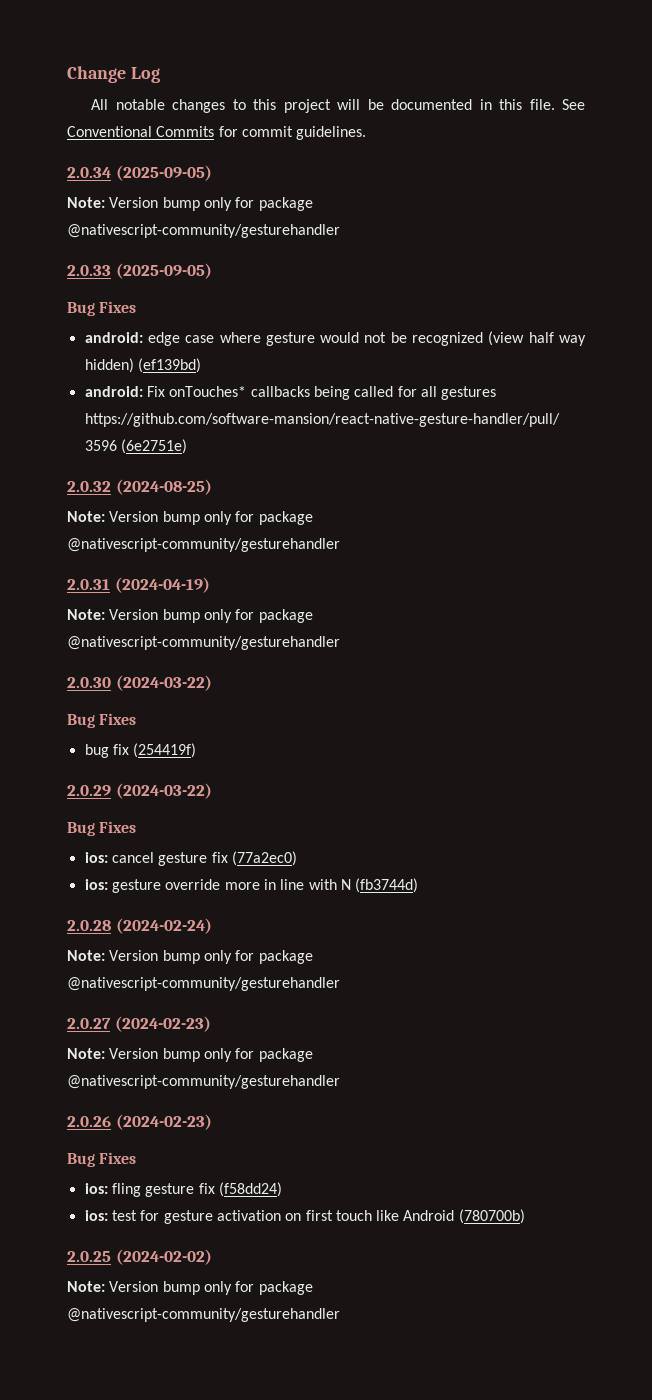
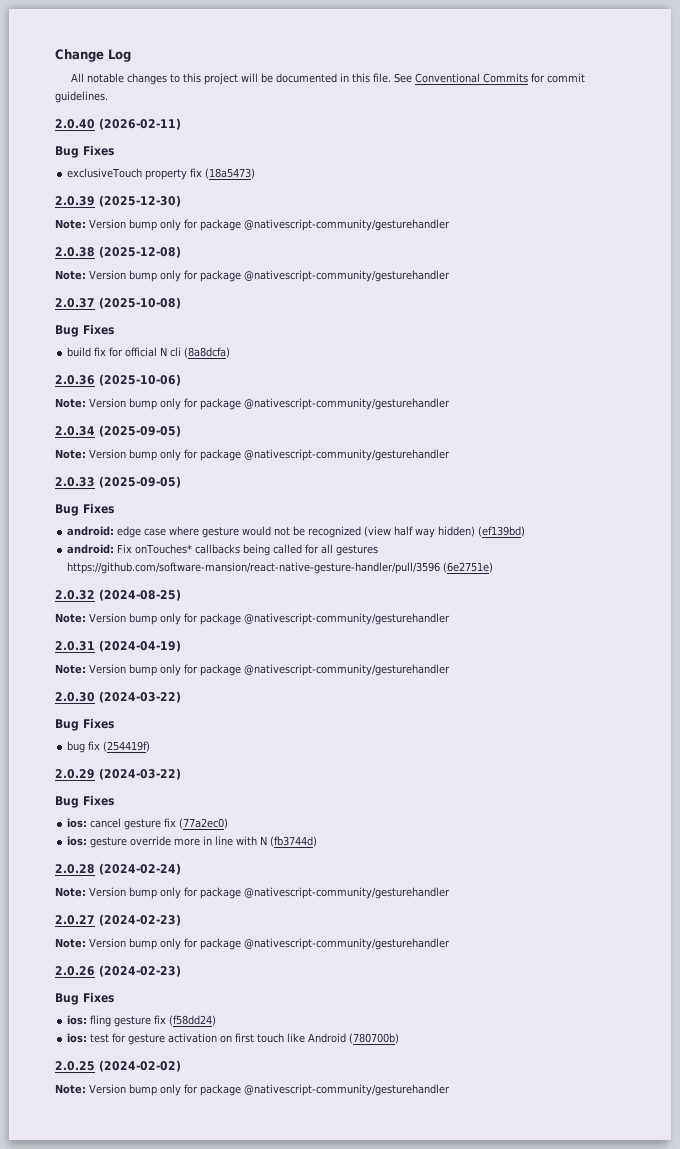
+ 2.0.40 (2026-02-11)
+ Bug Fixes
+ exclusiveTouch property fix (18a5473)
+ 2.0.39 (2025-12-30)
+ Note: Version bump only for package @nativescript-community/gesturehandler
+ 2.0.38 (2025-12-08)
+ Note: Version bump only for package @nativescript-community/gesturehandler
+ 2.0.37 (2025-10-08)
+ Bug Fixes
+ build fix for official N cli (8a8dcfa)
+ 2.0.36 (2025-10-06)
+ Note: Version bump only for package @nativescript-community/gesturehandler

